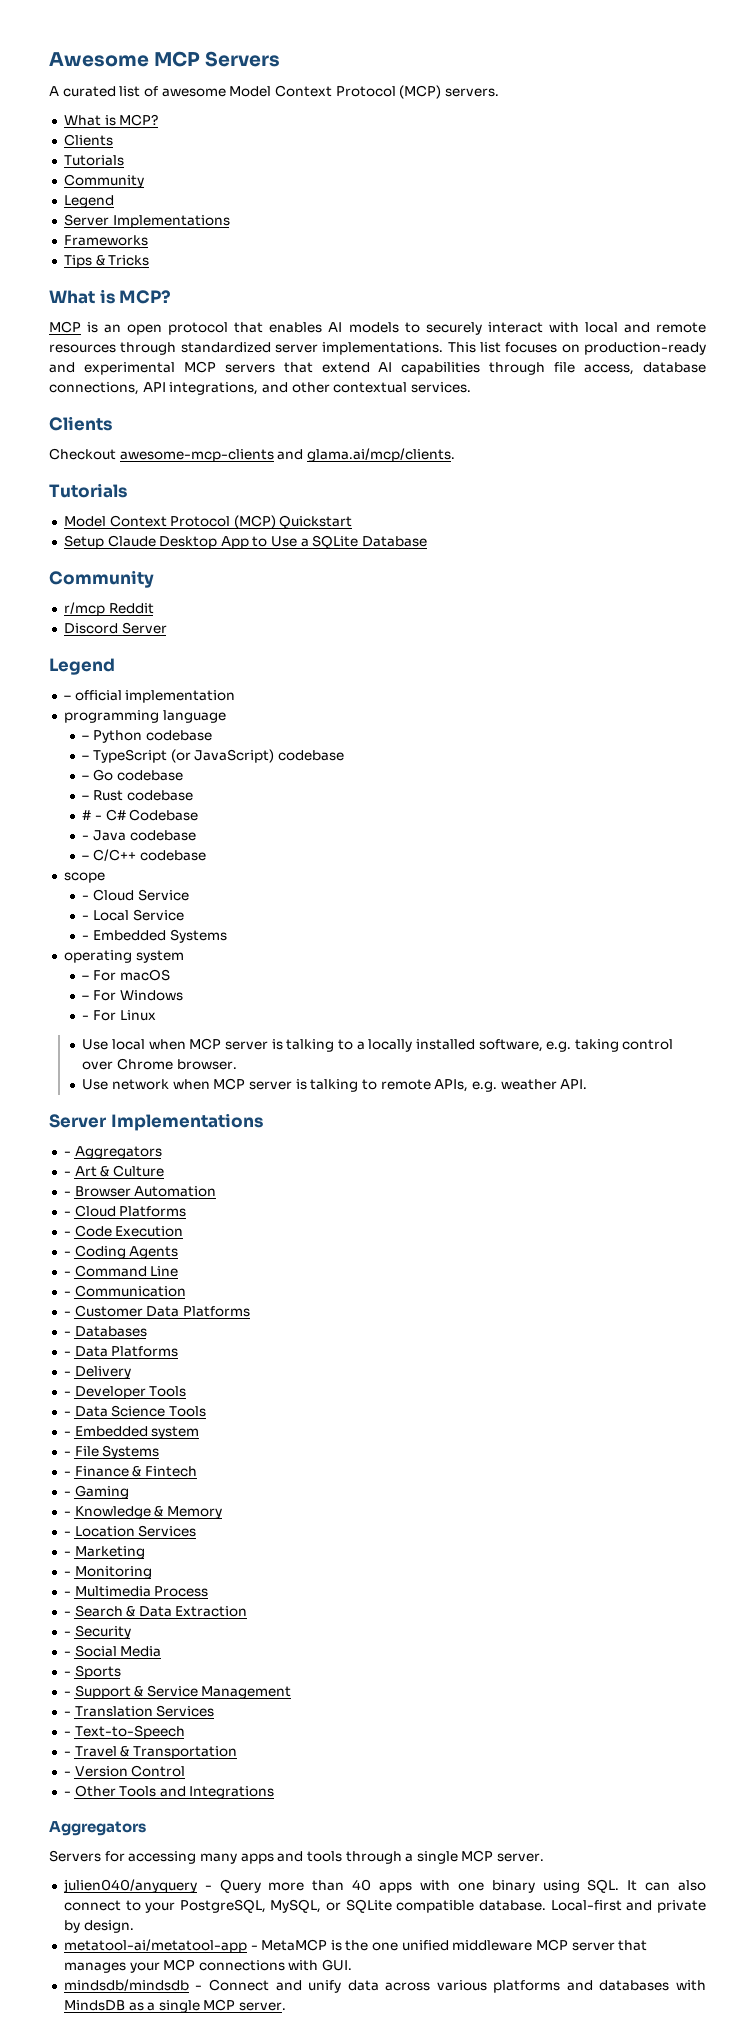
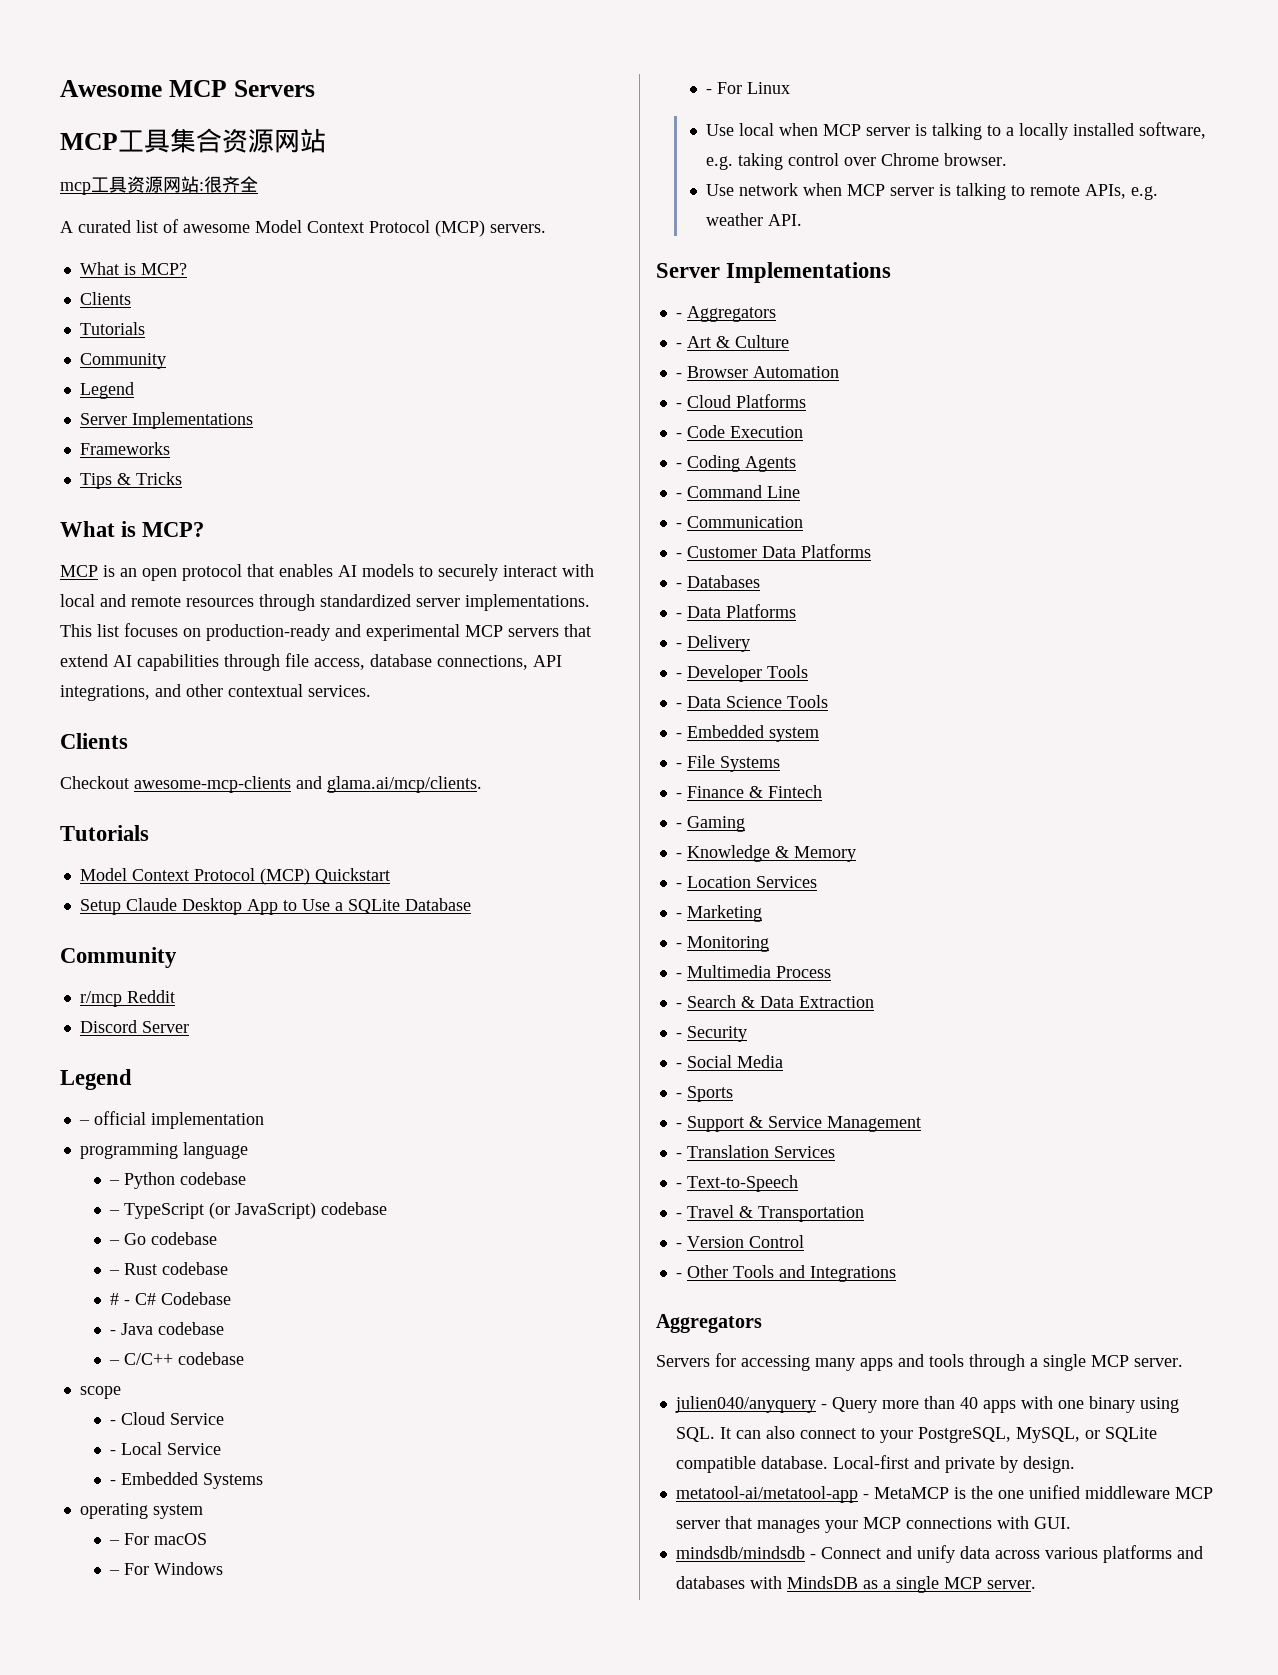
+ MCP工具集合资源网站
+ mcp工具资源网站:很齐全

